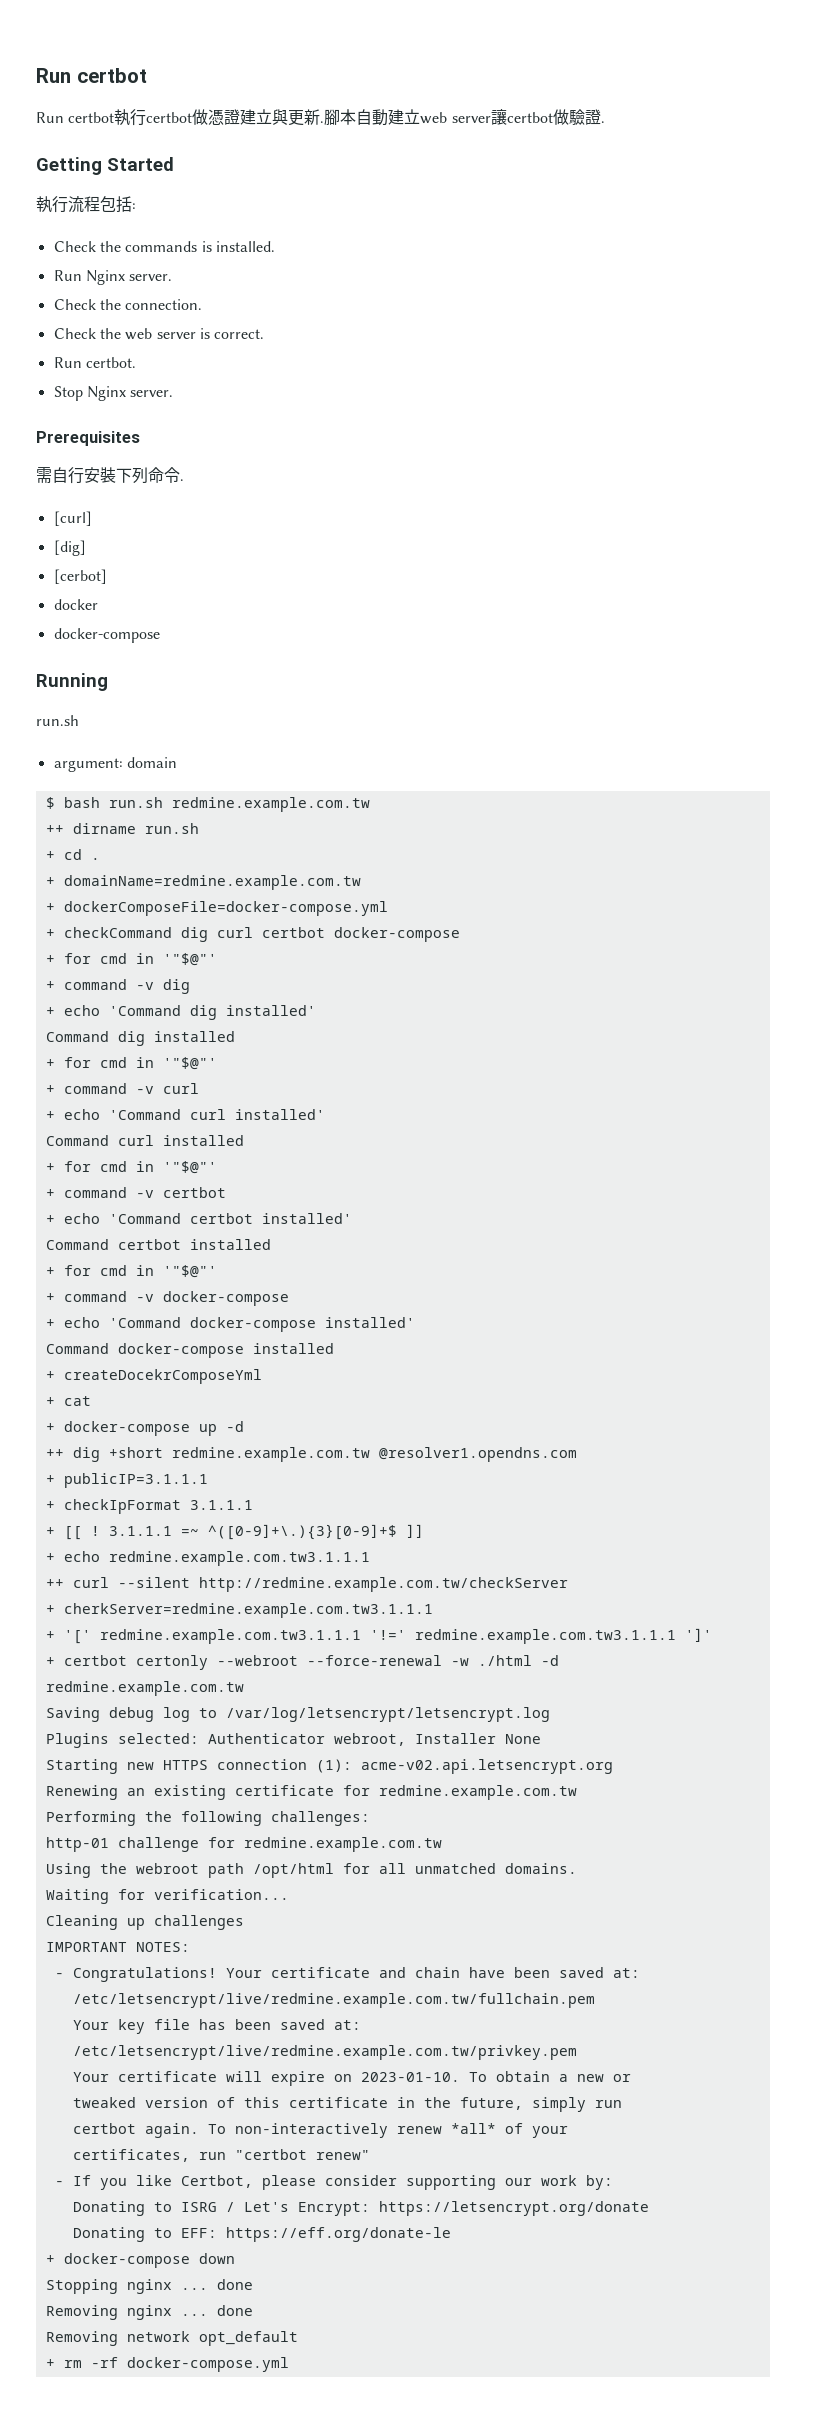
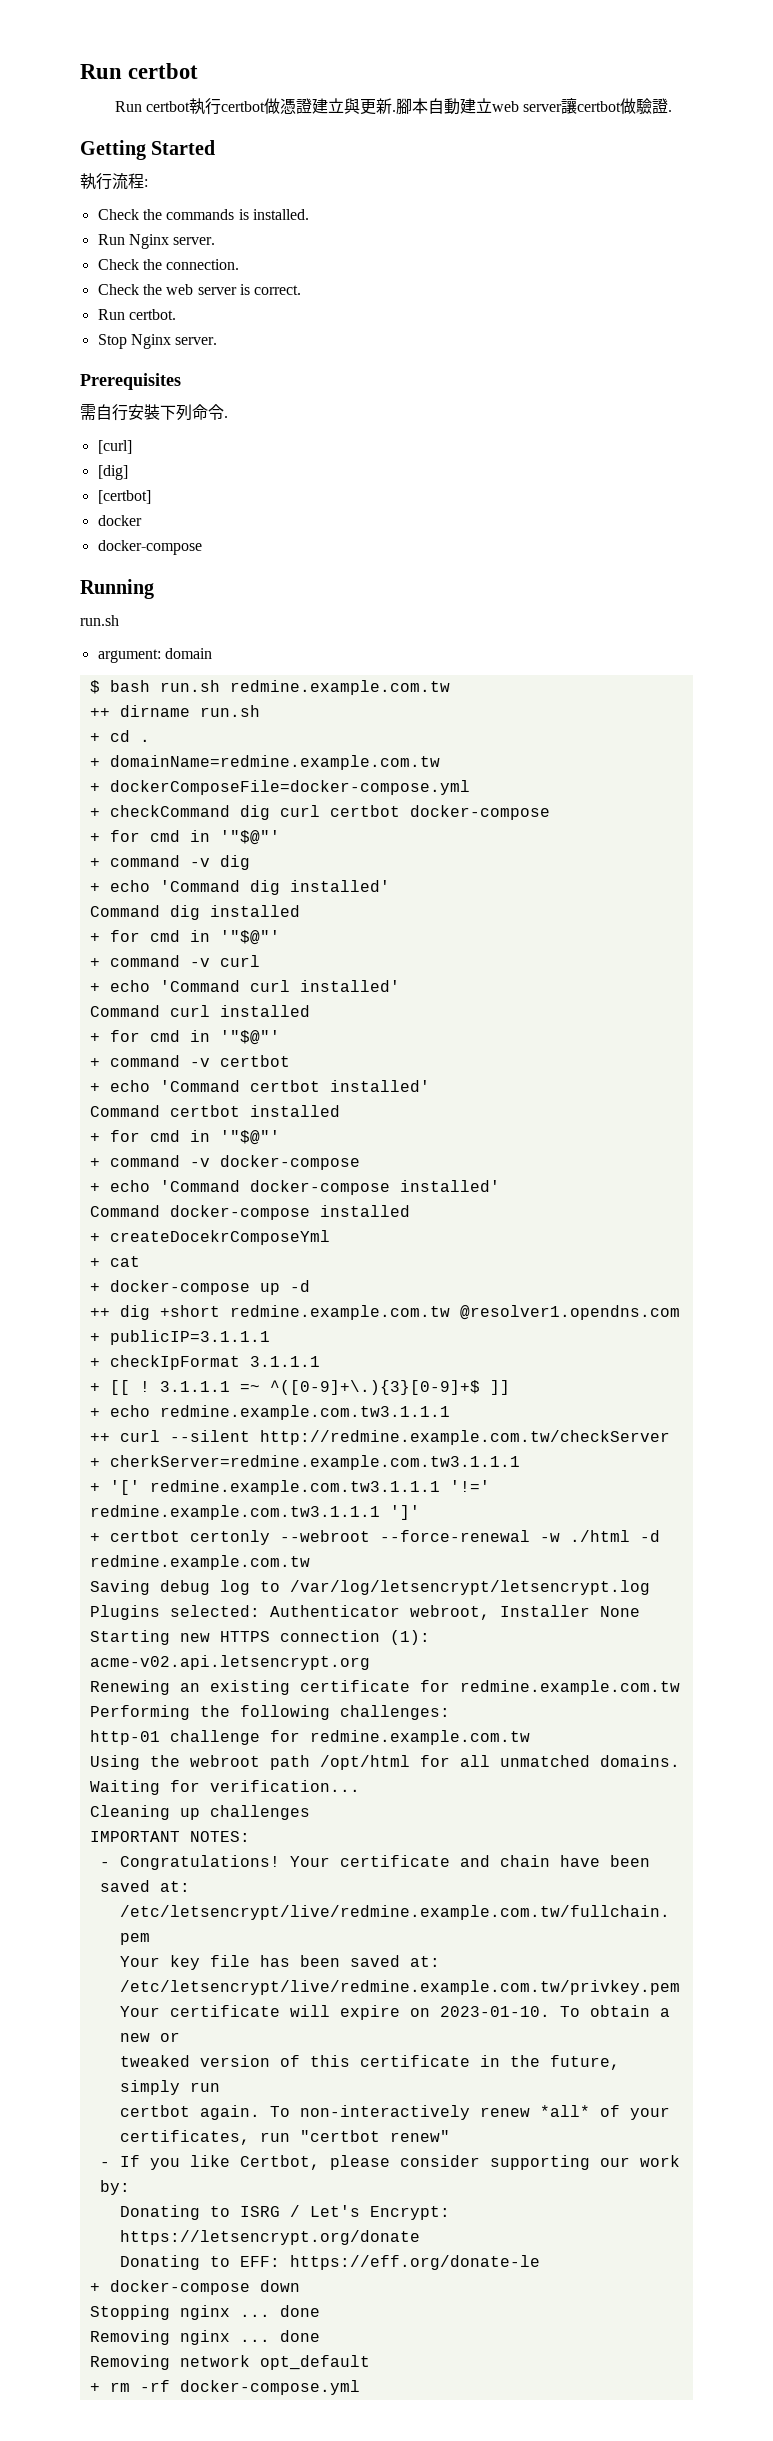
- 執行流程包括:
+ 執行流程:
- [cerbot]
+ [certbot]

